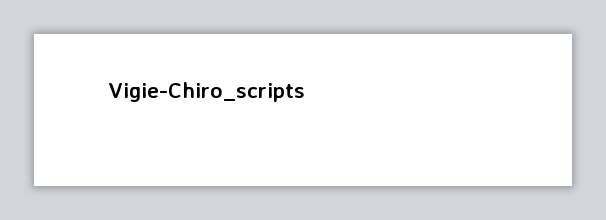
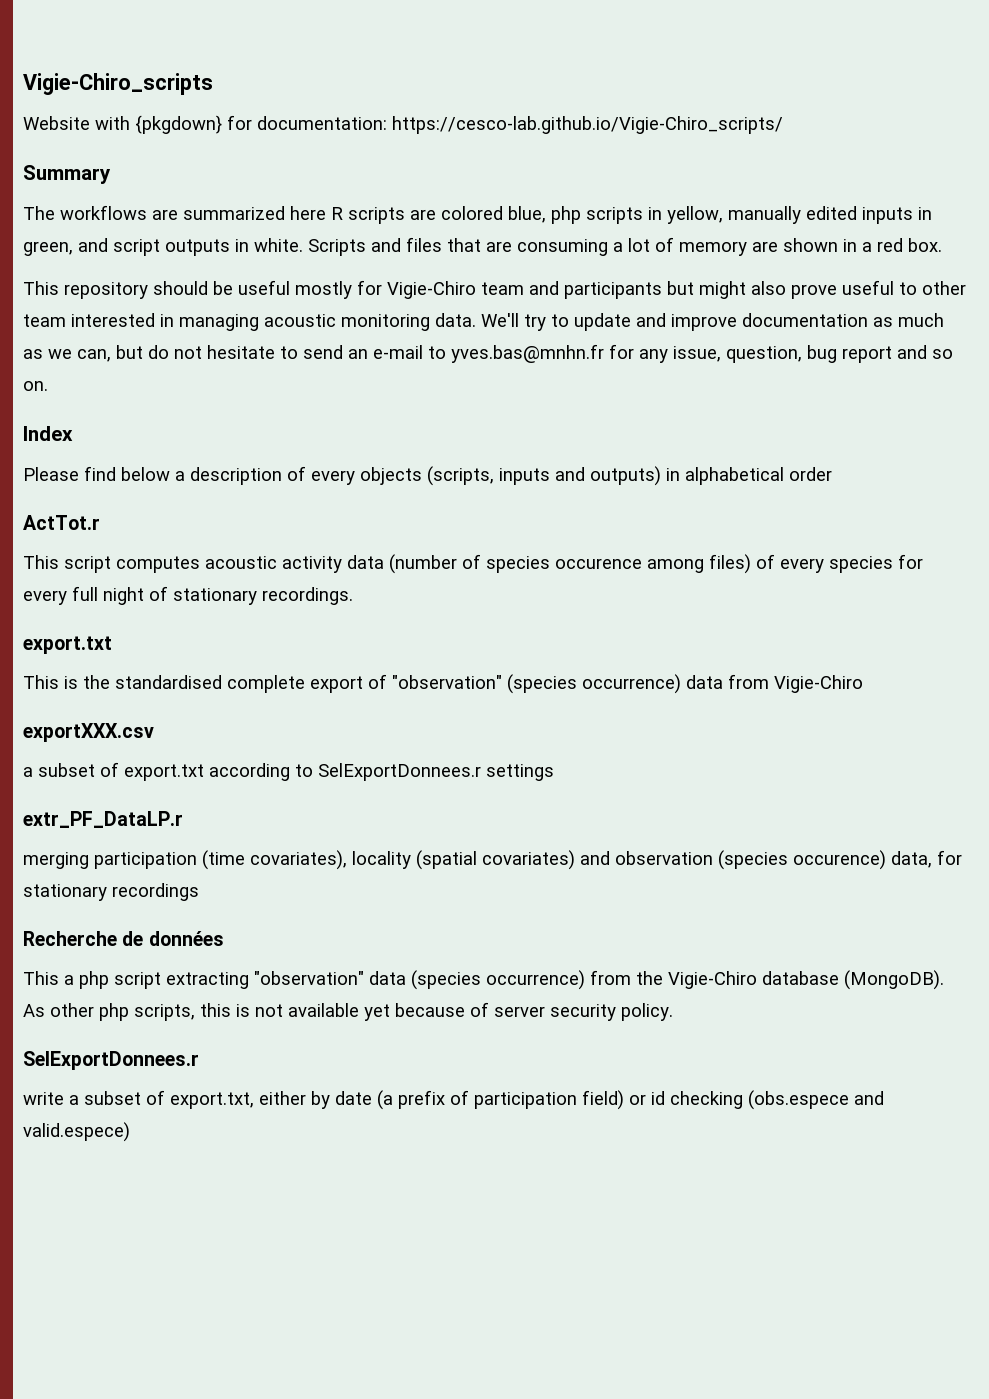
+ Website with {pkgdown} for documentation: https://cesco-lab.github.io/Vigie-Chiro_scripts/
+ Summary
+ The workflows are summarized here R scripts are colored blue, php scripts in yellow, manually edited inputs in green, and script outputs in white. Scripts and files that are consuming a lot of memory are shown in a red box.
+ This repository should be useful mostly for Vigie-Chiro team and participants but might also prove useful to other team interested in managing acoustic monitoring data. We'll try to update and improve documentation as much as we can, but do not hesitate to send an e-mail to yves.bas@mnhn.fr for any issue, question, bug report and so on.
+ Index
+ Please find below a description of every objects (scripts, inputs and outputs) in alphabetical order
+ ActTot.r
+ This script computes acoustic activity data (number of species occurence among files) of every species for every full night of stationary recordings.
+ export.txt
+ This is the standardised complete export of "observation" (species occurrence) data from Vigie-Chiro
+ exportXXX.csv
+ a subset of export.txt according to SelExportDonnees.r settings
+ extr_PF_DataLP.r
+ merging participation (time covariates), locality (spatial covariates) and observation (species occurence) data, for stationary recordings
+ Recherche de données
+ This a php script extracting "observation" data (species occurrence) from the Vigie-Chiro database (MongoDB). As other php scripts, this is not available yet because of server security policy.
+ SelExportDonnees.r
+ write a subset of export.txt, either by date (a prefix of participation field) or id checking (obs.espece and valid.espece)

